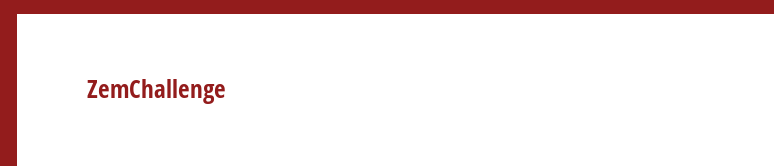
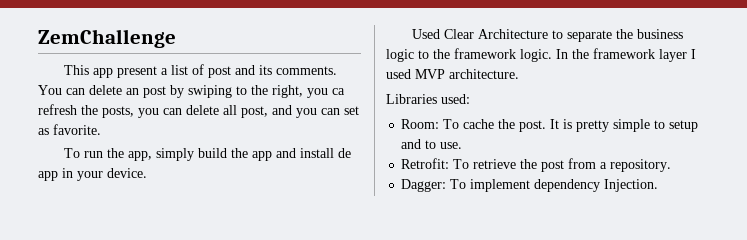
+ This app present a list of post and its comments. You can delete an post by swiping to the right, you ca refresh the posts, you can delete all post, and you can set as favorite.
+ To run the app, simply build the app and install de app in your device.
+ Used Clear Architecture to separate the business logic to the framework logic. In the framework layer I used MVP architecture.
+ Libraries used:
+ Room: To cache the post. It is pretty simple to setup and to use.
+ Retrofit: To retrieve the post from a repository.
+ Dagger: To implement dependency Injection.

